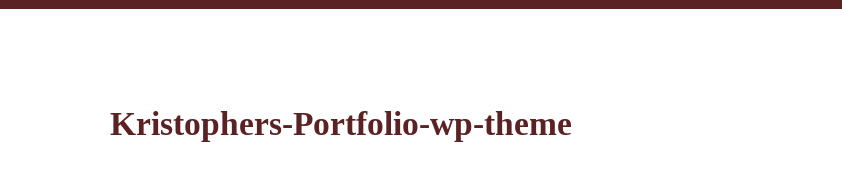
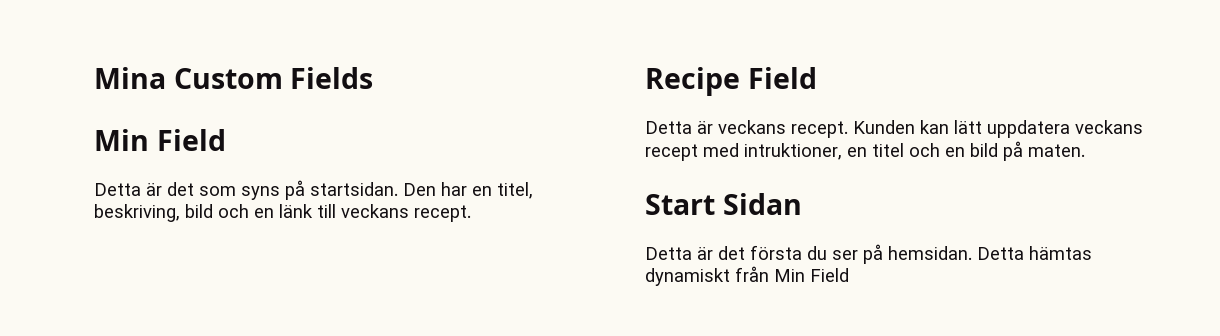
- Kristophers-Portfolio-wp-theme
+ Mina Custom Fields
+ Min Field
+ Detta är det som syns på startsidan. Den har en titel, beskriving, bild och en länk till veckans recept.
+ Recipe Field
+ Detta är veckans recept. Kunden kan lätt uppdatera veckans recept med intruktioner, en titel och en bild på maten.
+ Start Sidan
+ Detta är det första du ser på hemsidan. Detta hämtas dynamiskt från Min Field

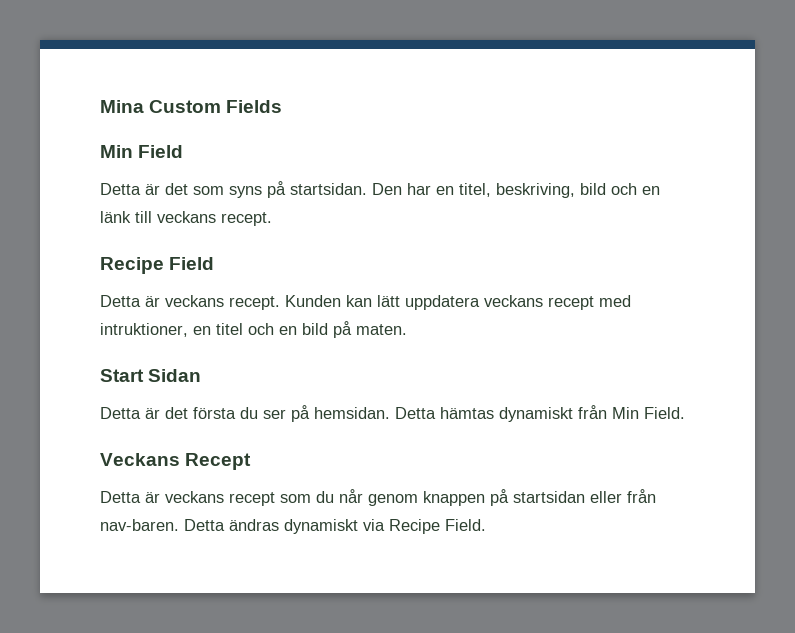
- Detta hämtas dynamiskt från Min Field
+ Detta hämtas dynamiskt från Min Field.
+ Veckans Recept
+ Detta är veckans recept som du når genom knappen på startsidan eller från nav-baren. Detta ändras dynamiskt via Recipe Field.

